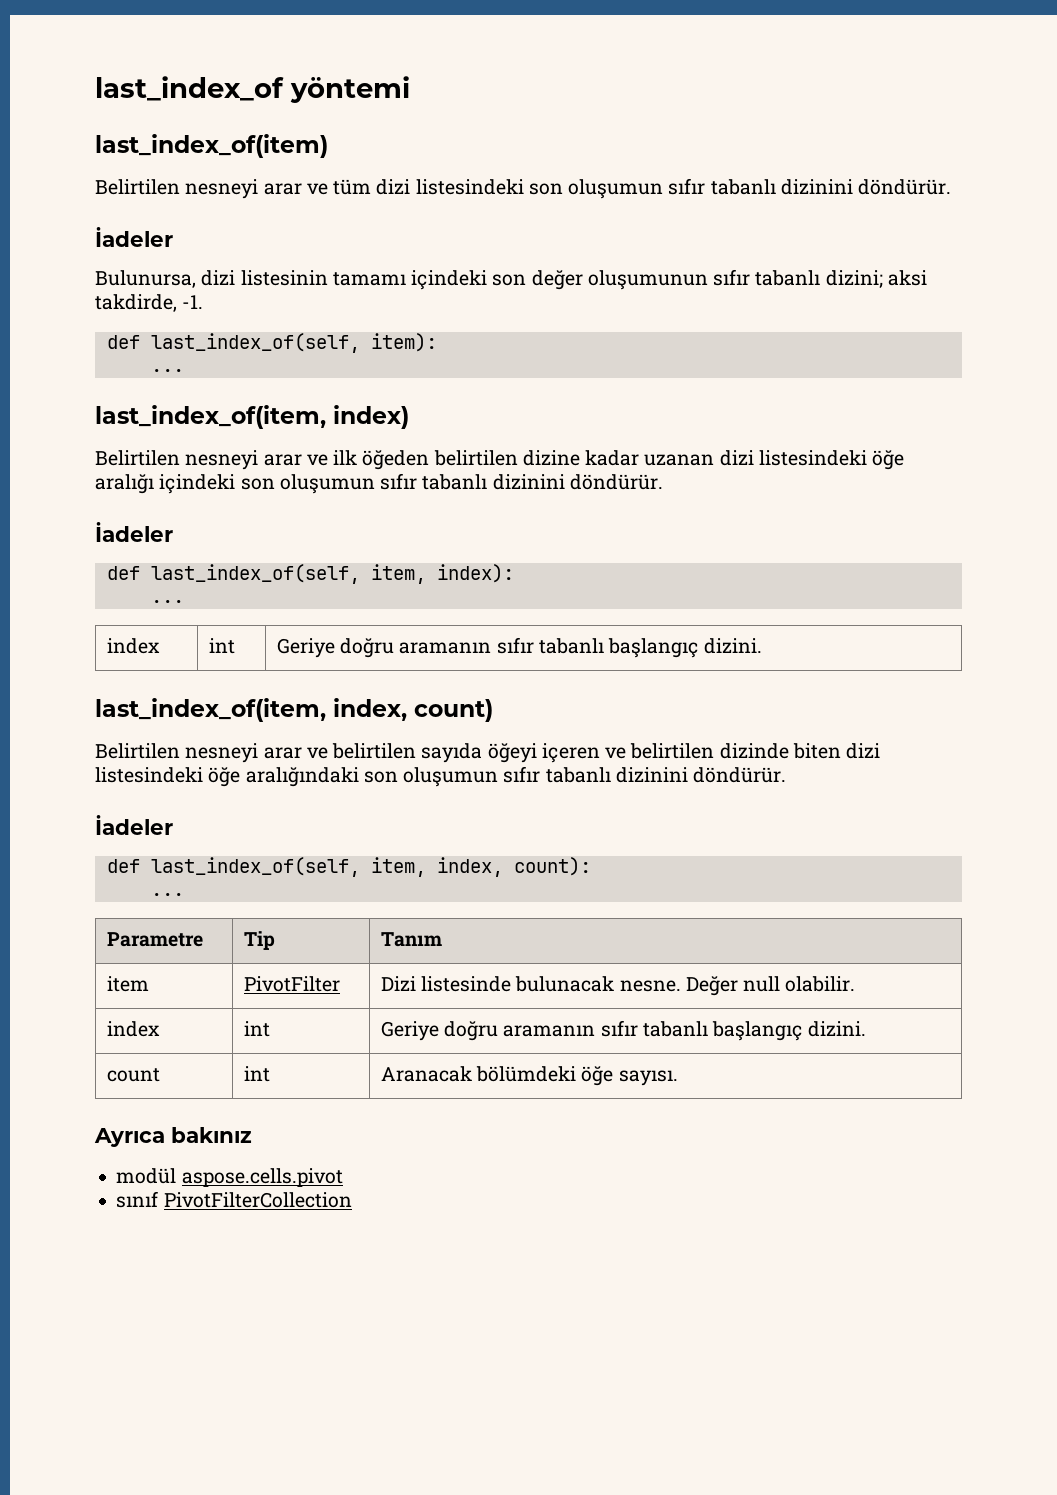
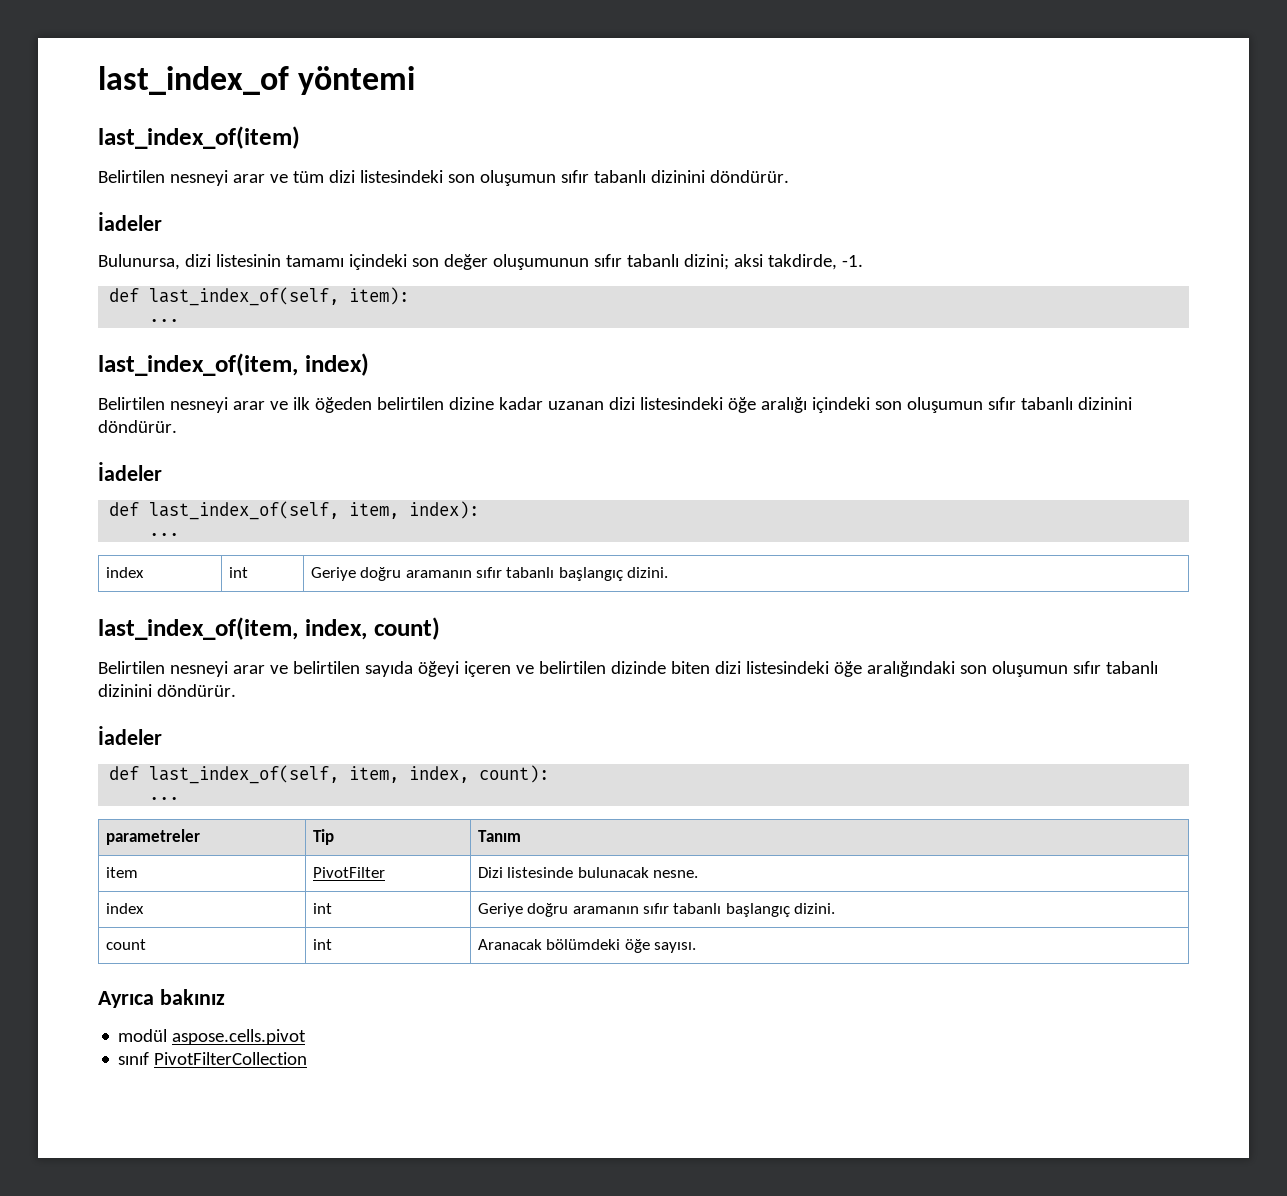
- Parametre | Tip | Tanım
+ parametreler | Tip | Tanım
- item | PivotFilter | Dizi listesinde bulunacak nesne. Değer null olabilir.
+ item | PivotFilter | Dizi listesinde bulunacak nesne.

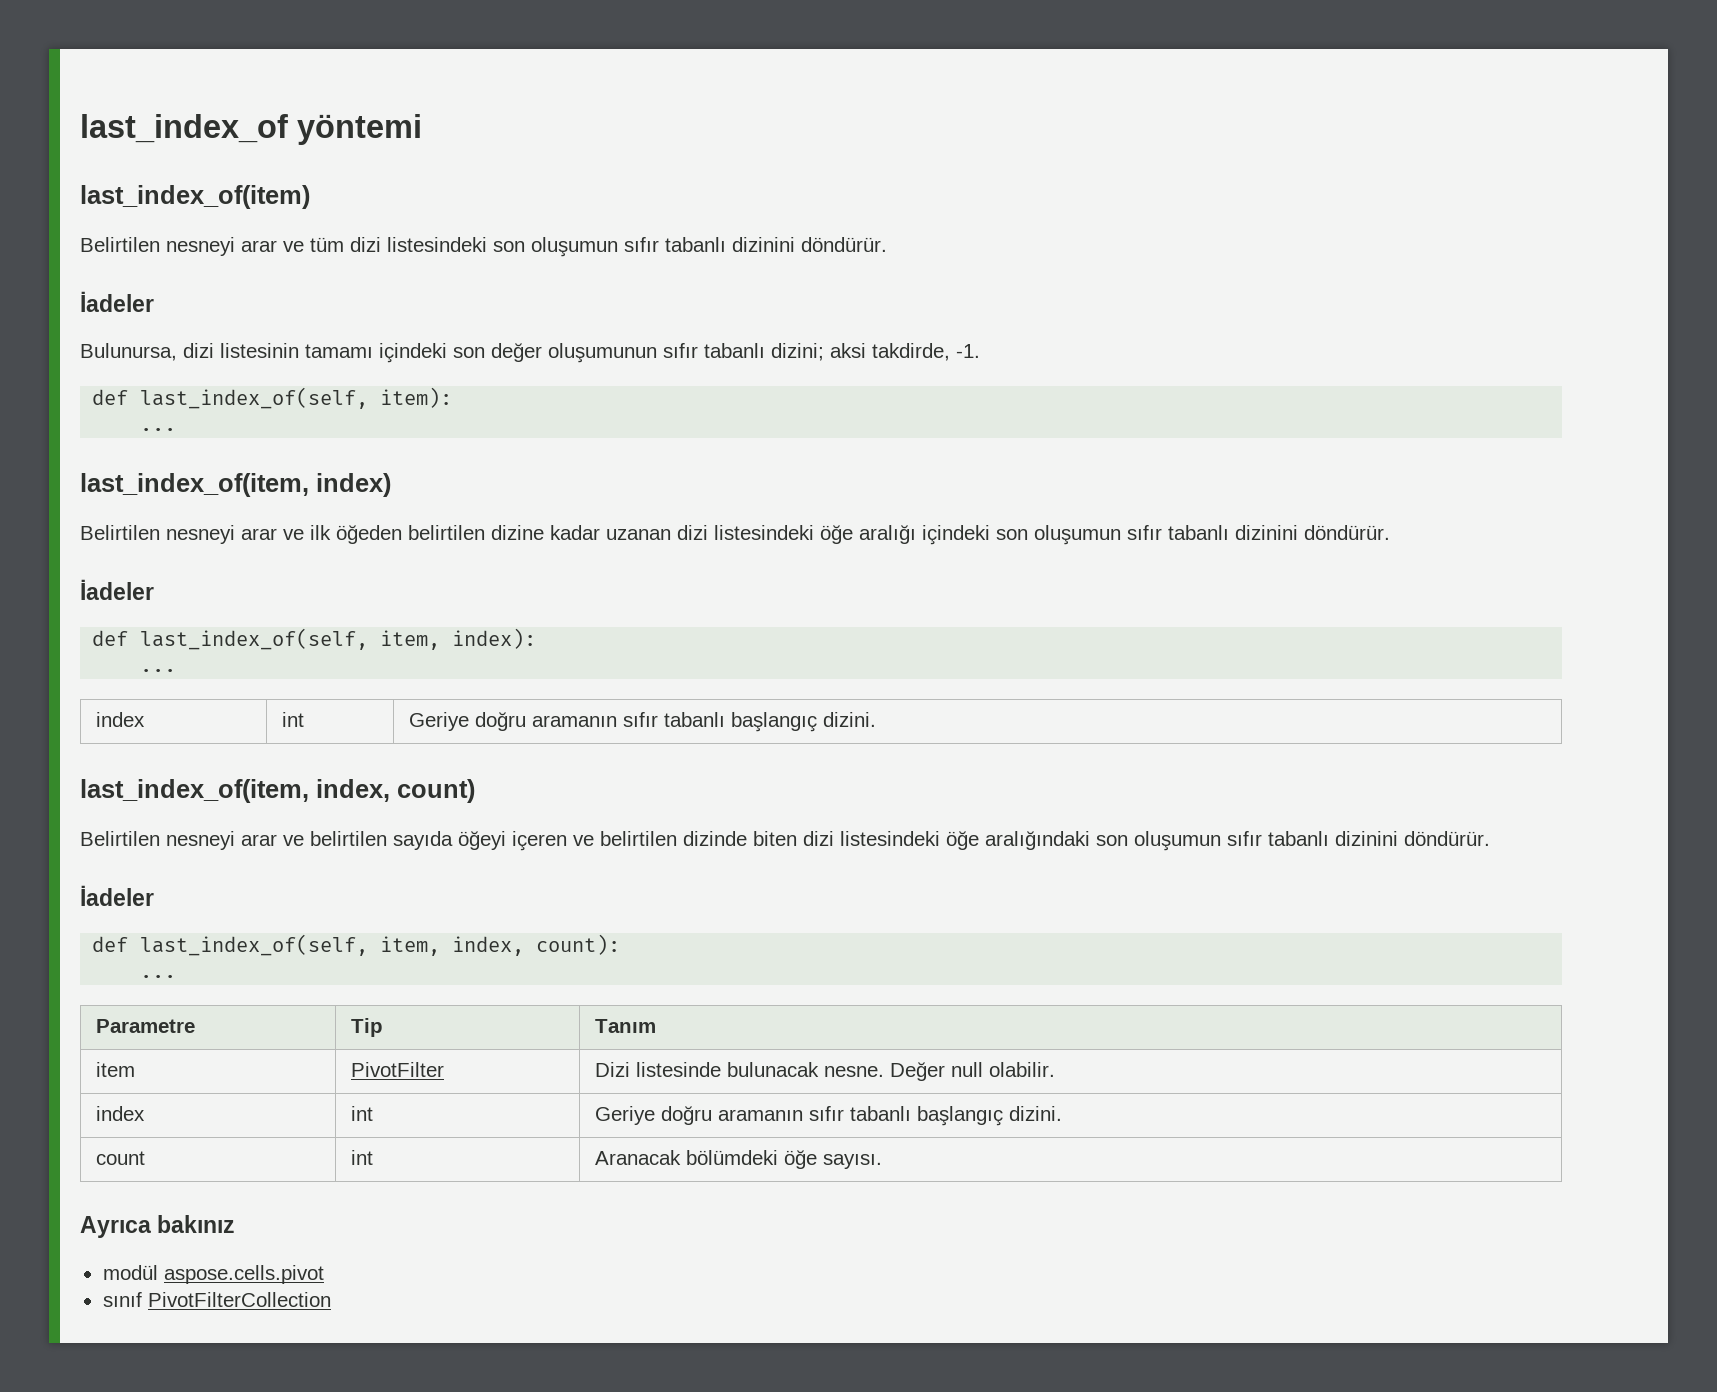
- parametreler | Tip | Tanım
+ Parametre | Tip | Tanım
- item | PivotFilter | Dizi listesinde bulunacak nesne.
+ item | PivotFilter | Dizi listesinde bulunacak nesne. Değer null olabilir.

